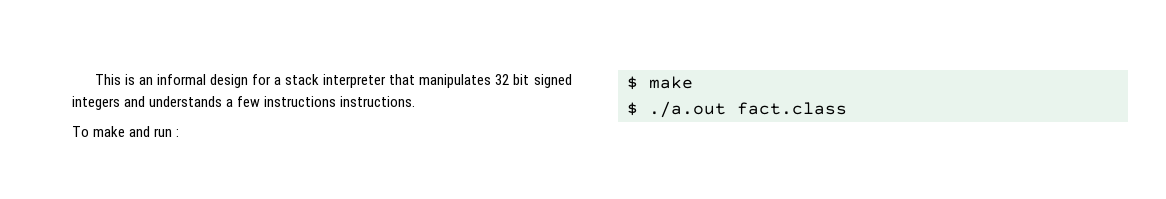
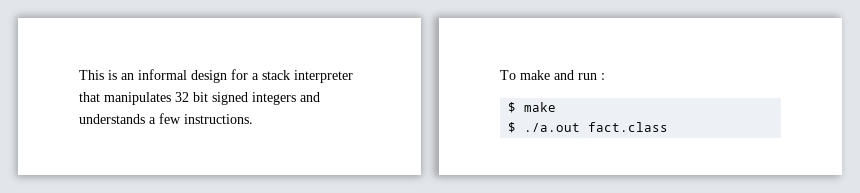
- This is an informal design for a stack interpreter that manipulates 32 bit signed integers and understands a few instructions instructions.
+ This is an informal design for a stack interpreter that manipulates 32 bit signed integers and understands a few instructions.

